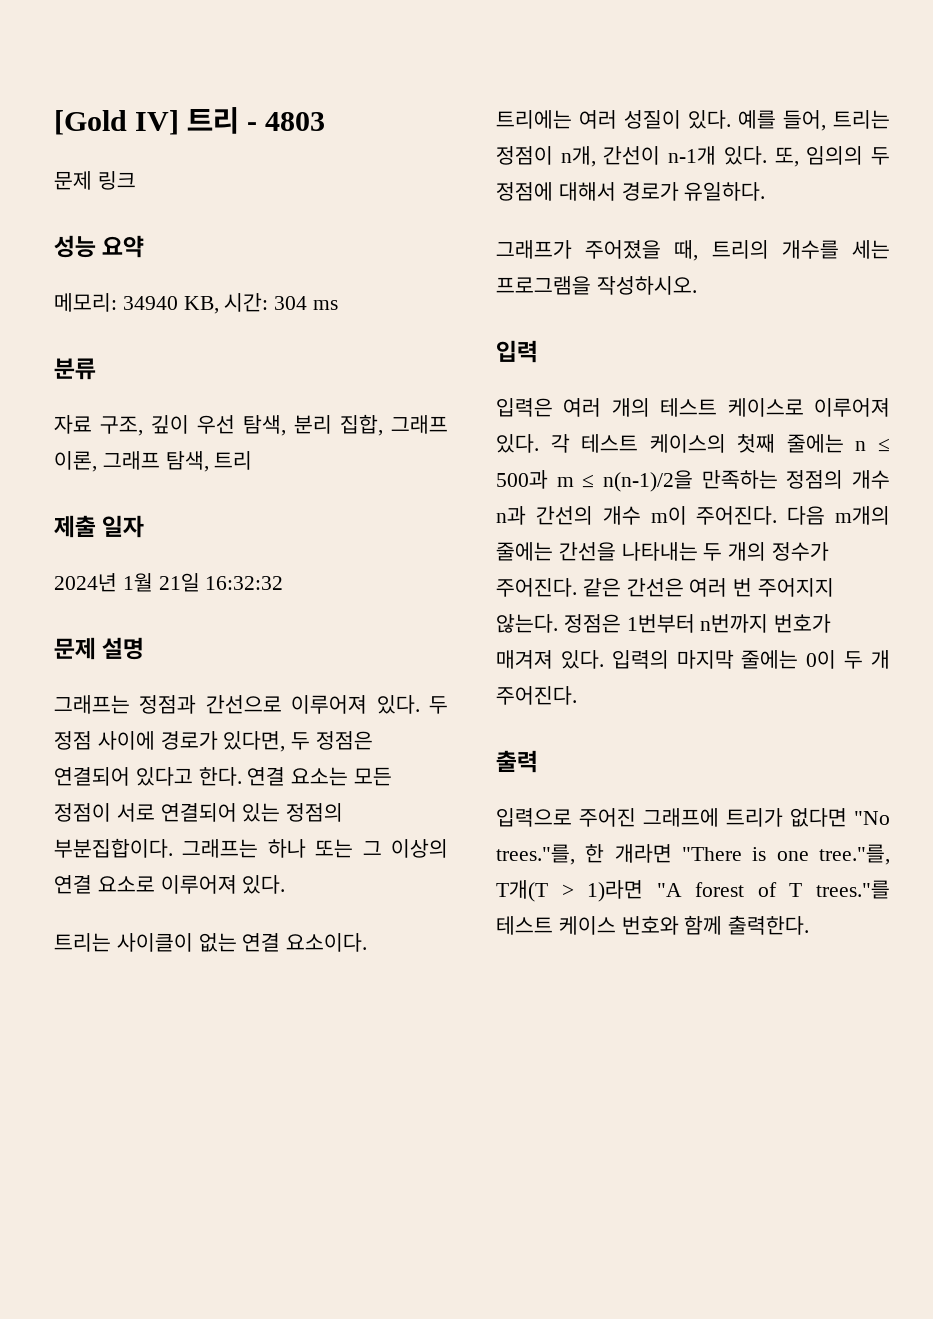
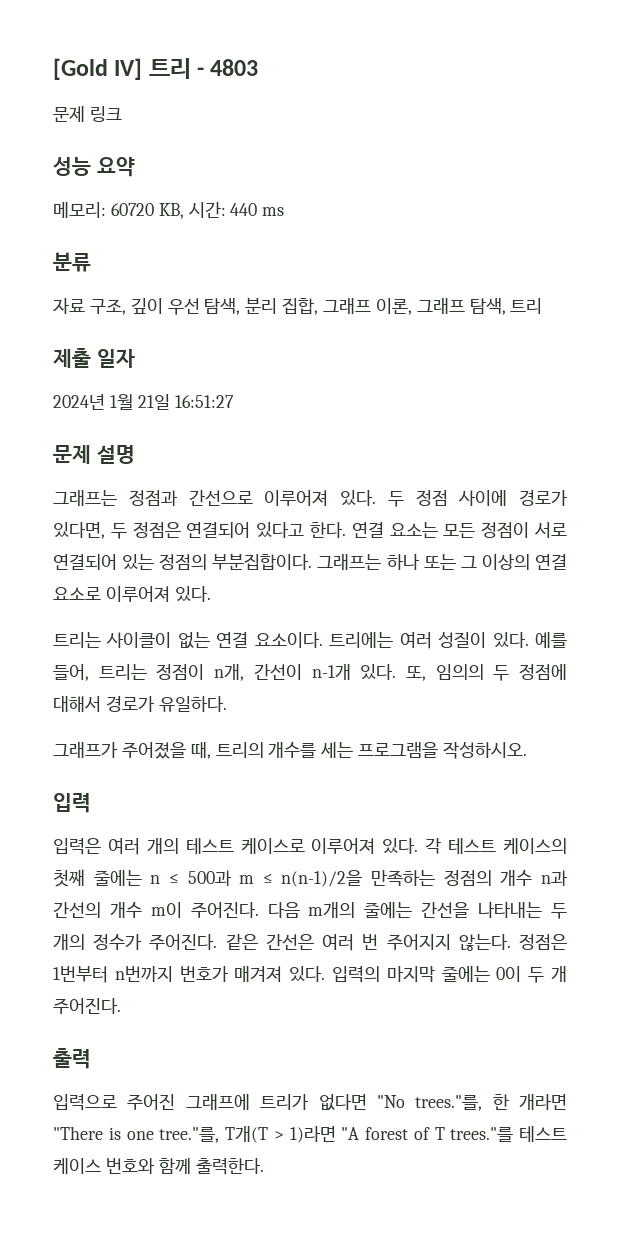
- 메모리: 34940 KB, 시간: 304 ms
+ 메모리: 60720 KB, 시간: 440 ms
- 2024년 1월 21일 16:32:32
+ 2024년 1월 21일 16:51:27

